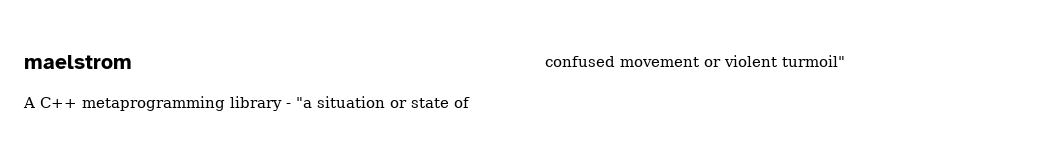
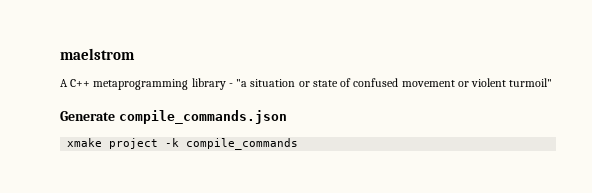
+ Generate compile_commands.json
+ xmake project -k compile_commands

